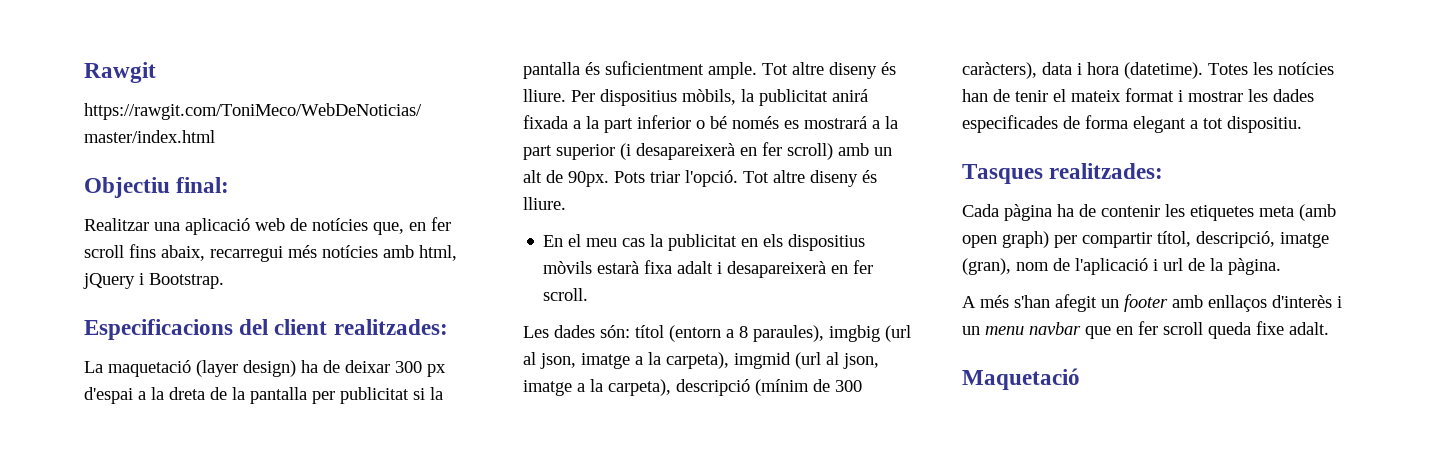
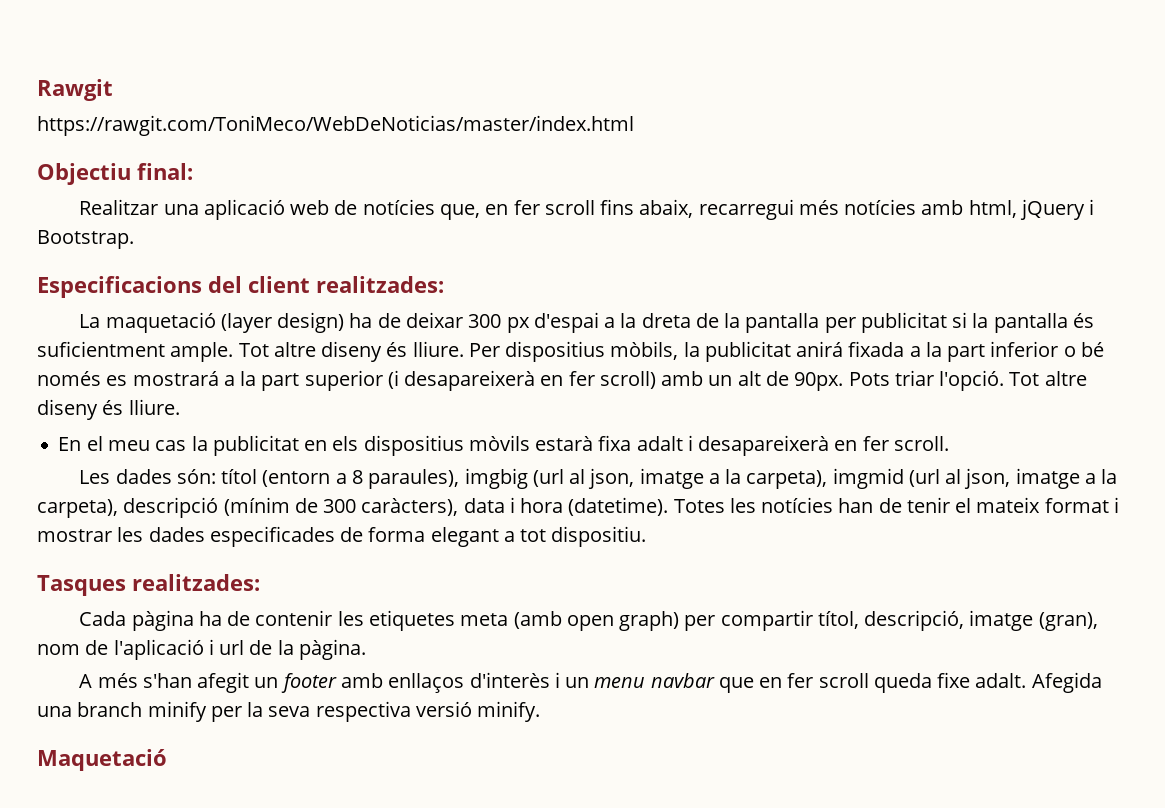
+ Afegida una branch minify per la seva respectiva versió minify.

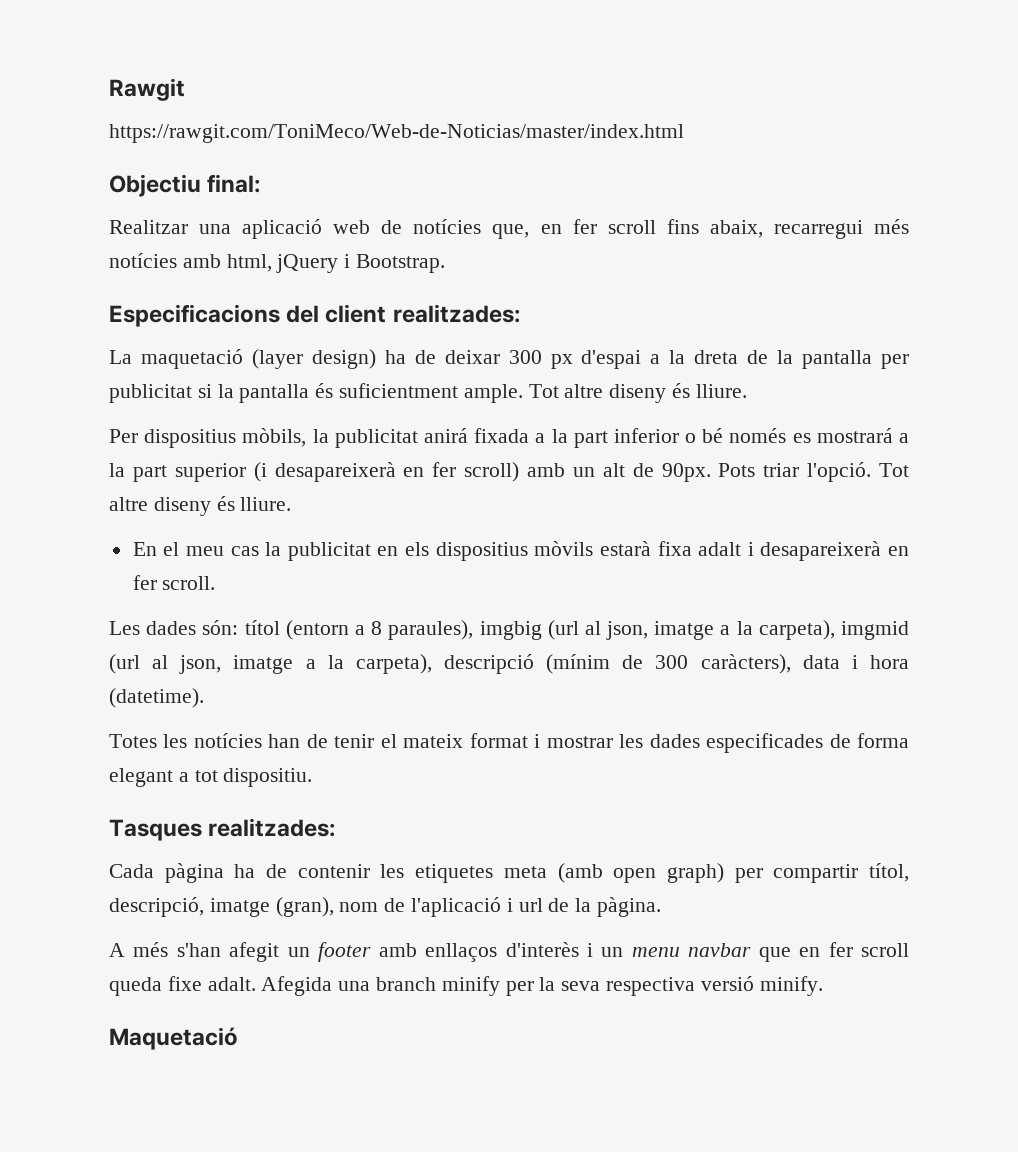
- https://rawgit.com/ToniMeco/WebDeNoticias/master/index.html
+ https://rawgit.com/ToniMeco/Web-de-Noticias/master/index.html
- La maquetació (layer design) ha de deixar 300 px d'espai a la dreta de la pantalla per publicitat si la pantalla és suficientment ample. Tot altre diseny és lliure. Per dispositius mòbils, la publicitat anirá fixada a la part inferior o bé només es mostrará a la part superior (i desapareixerà en fer scroll) amb un alt de 90px.
+ La maquetació (layer design) ha de deixar 300 px d'espai a la dreta de la pantalla per publicitat si la pantalla és suficientment ample. Tot altre diseny és lliure.
+ Per dispositius mòbils, la publicitat anirá fixada a la part inferior o bé només es mostrará a la part superior (i desapareixerà en fer scroll) amb un alt de 90px.
- Les dades són: títol (entorn a 8 paraules), imgbig (url al json, imatge a la carpeta), imgmid (url al json, imatge a la carpeta), descripció (mínim de 300 caràcters), data i hora (datetime). Totes les notícies han de tenir el mateix format i mostrar les dades especificades de forma elegant a tot dispositiu.
+ Les dades són: títol (entorn a 8 paraules), imgbig (url al json, imatge a la carpeta), imgmid (url al json, imatge a la carpeta), descripció (mínim de 300 caràcters), data i hora (datetime).
+ Totes les notícies han de tenir el mateix format i mostrar les dades especificades de forma elegant a tot dispositiu.

